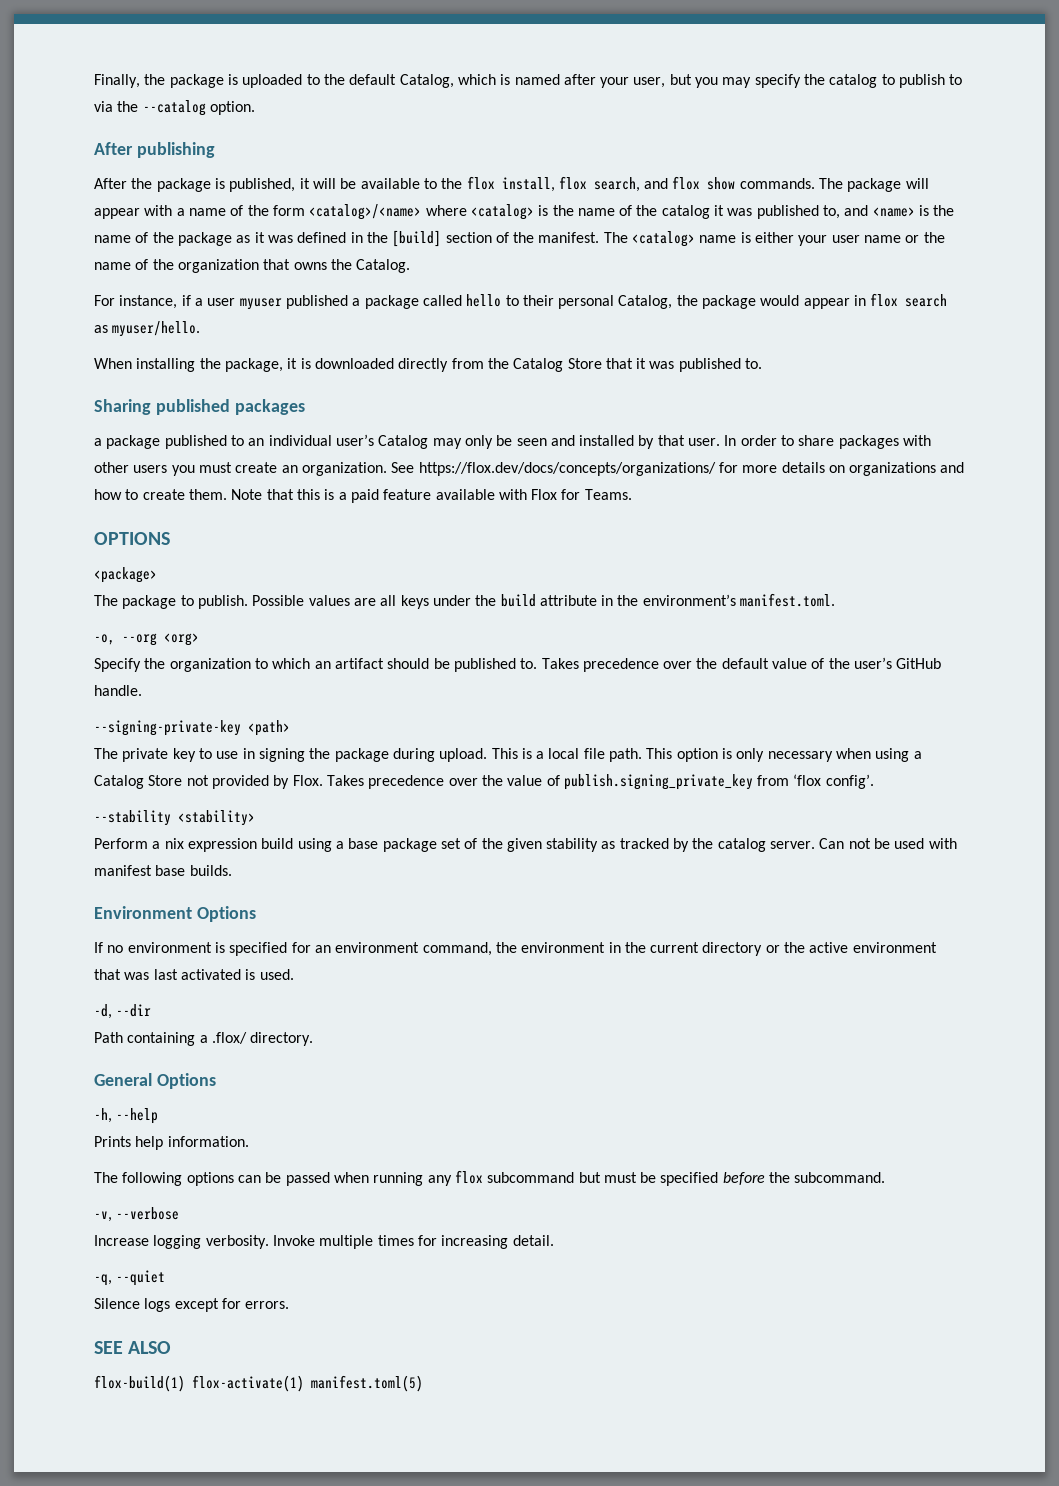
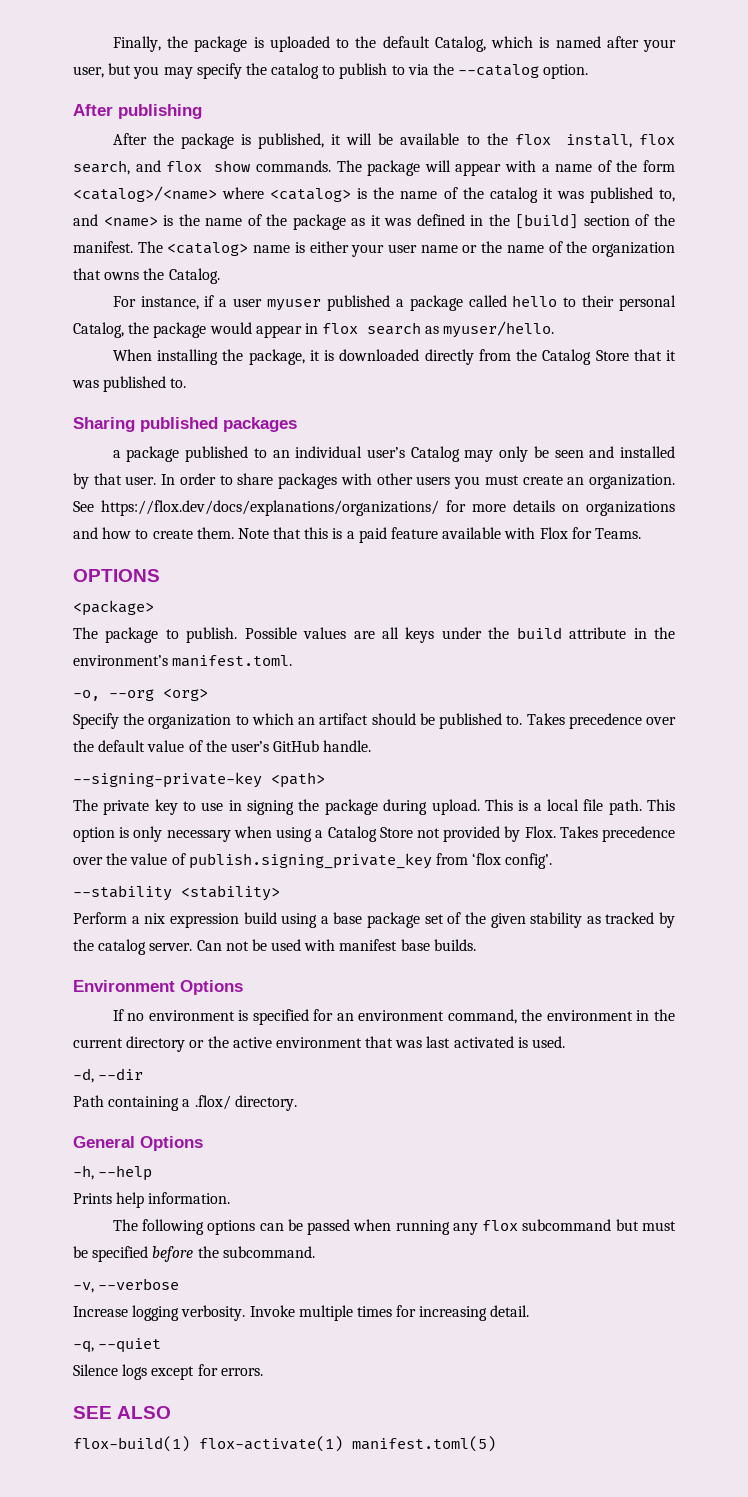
- See https://flox.dev/docs/concepts/organizations/ for more details on organizations and how to create them.
+ See https://flox.dev/docs/explanations/organizations/ for more details on organizations and how to create them.

